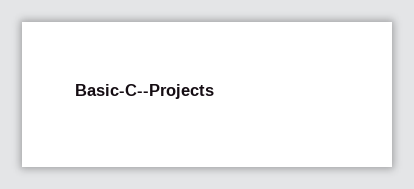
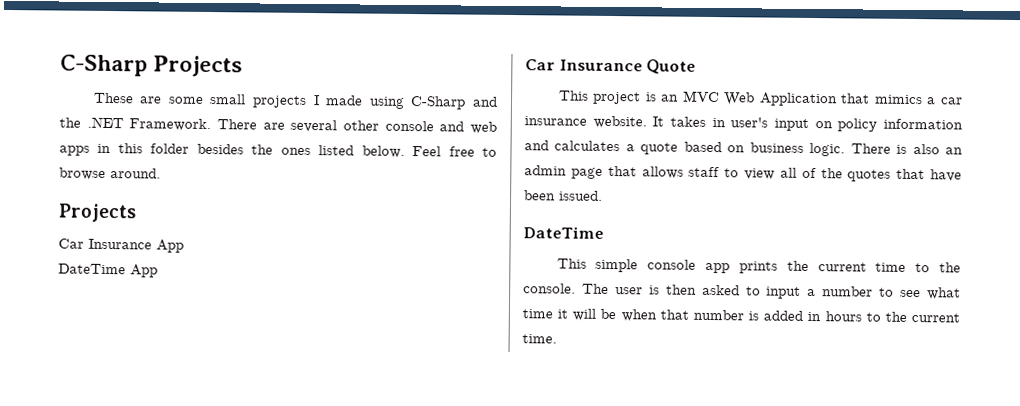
- Basic-C--Projects
+ C-Sharp Projects
+ These are some small projects I made using C-Sharp and the .NET Framework. There are several other console and web apps in this folder besides the ones listed below. Feel free to browse around.
+ Projects
+ Car Insurance App
+ DateTime App
+ Car Insurance Quote
+ This project is an MVC Web Application that mimics a car insurance website. It takes in user's input on policy information and calculates a quote based on business logic. There is also an admin page that allows staff to view all of the quotes that have been issued.
+ DateTime
+ This simple console app prints the current time to the console. The user is then asked to input a number to see what time it will be when that number is added in hours to the current time.

